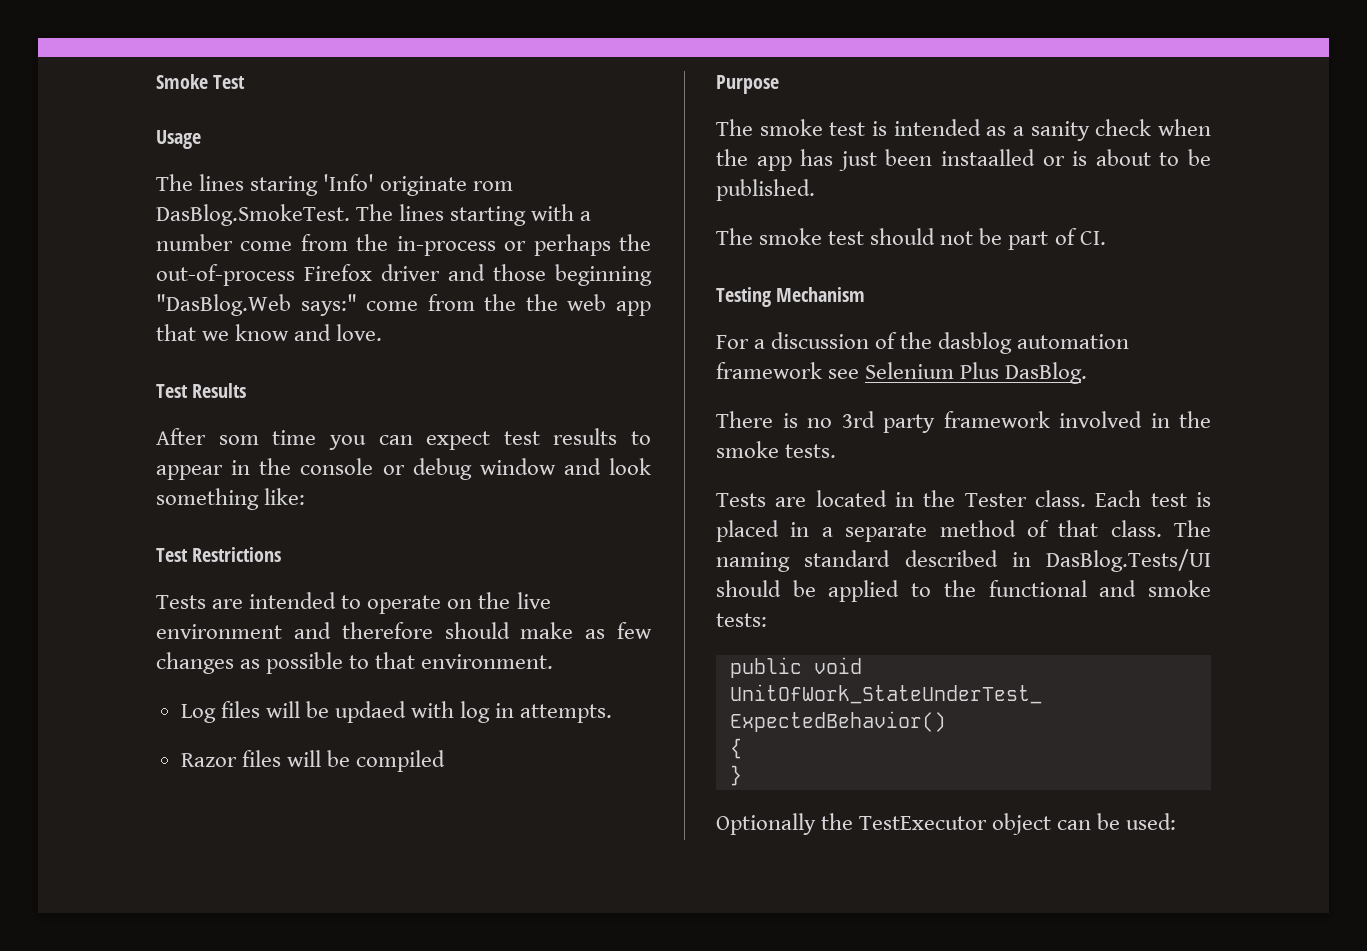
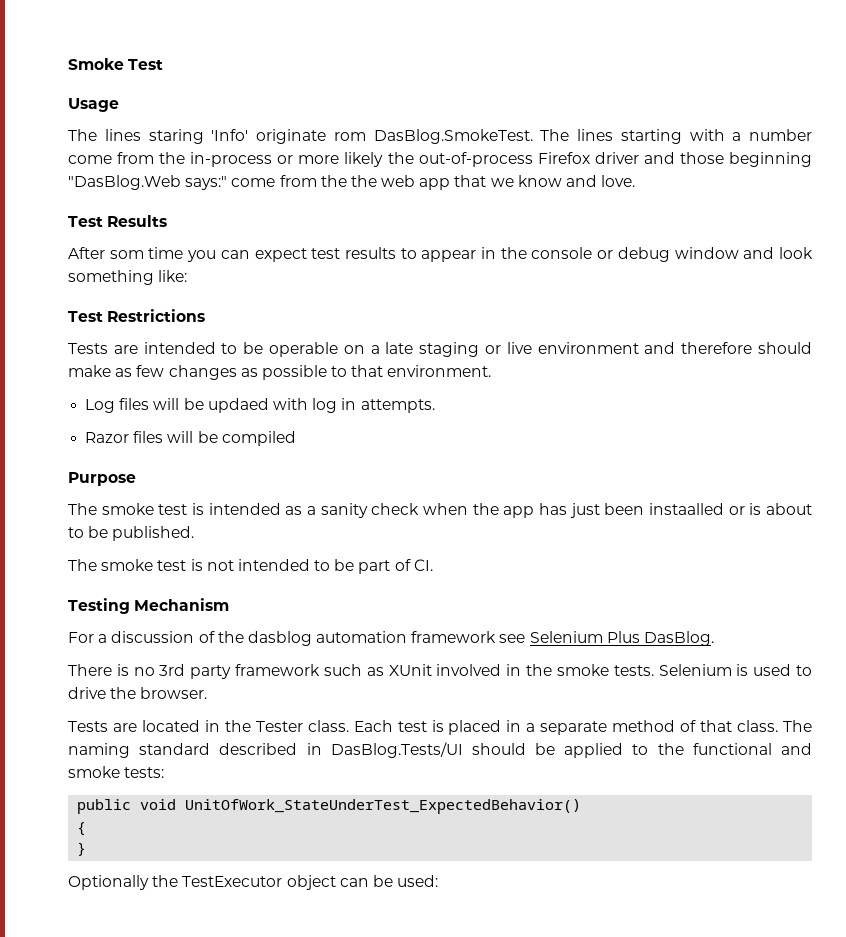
- The lines staring 'Info' originate rom DasBlog.SmokeTest. The lines starting with a number come from the in-process or perhaps the out-of-process Firefox driver and those beginning "DasBlog.Web says:" come from the the web app that we know and love.
+ The lines staring 'Info' originate rom DasBlog.SmokeTest. The lines starting with a number come from the in-process or more likely the out-of-process Firefox driver and those beginning "DasBlog.Web says:" come from the the web app that we know and love.
- Tests are intended to operate on the live environment and therefore should make as few changes as possible to that environment.
+ Tests are intended to be operable on a late staging or live environment and therefore should make as few changes as possible to that environment.
- The smoke test should not be part of CI.
+ The smoke test is not intended to be part of CI.
- There is no 3rd party framework involved in the smoke tests.
+ There is no 3rd party framework such as XUnit involved in the smoke tests. Selenium is used to drive the browser.

